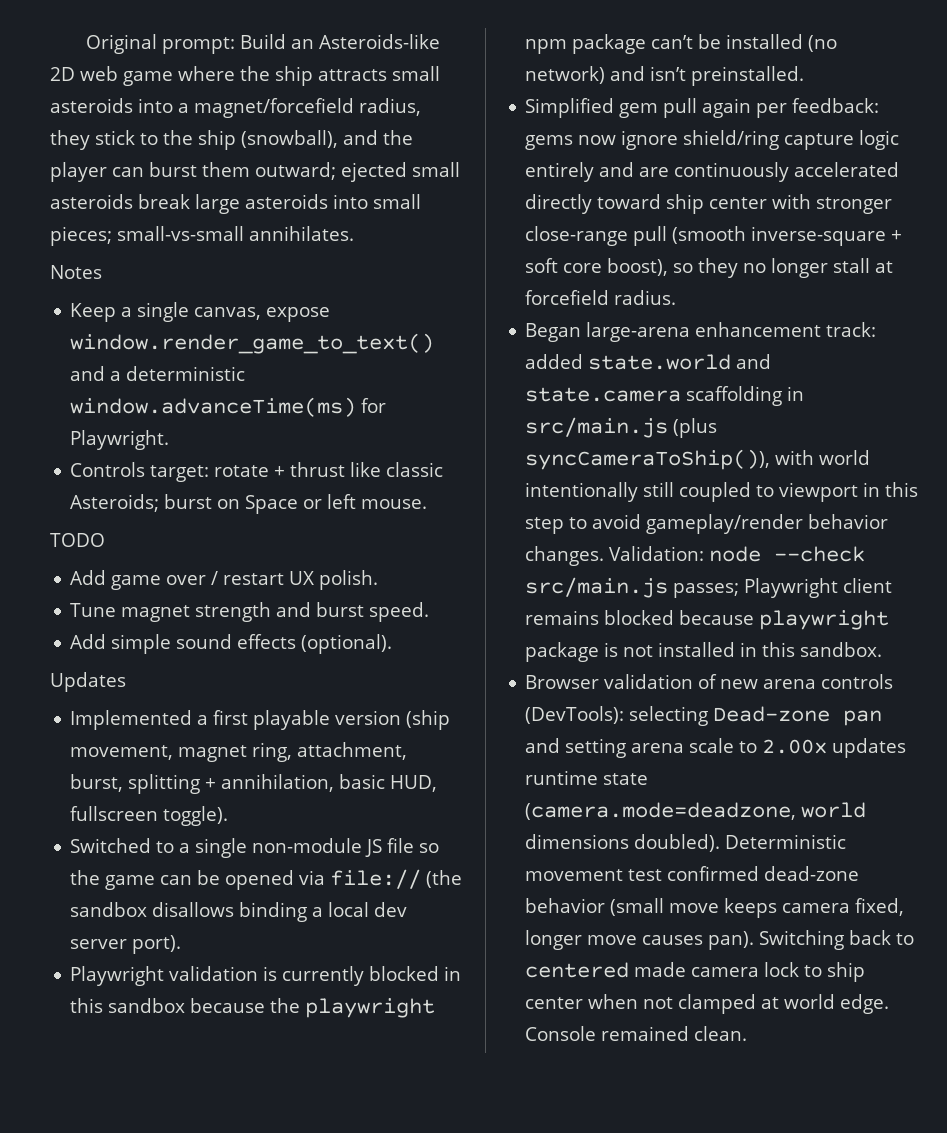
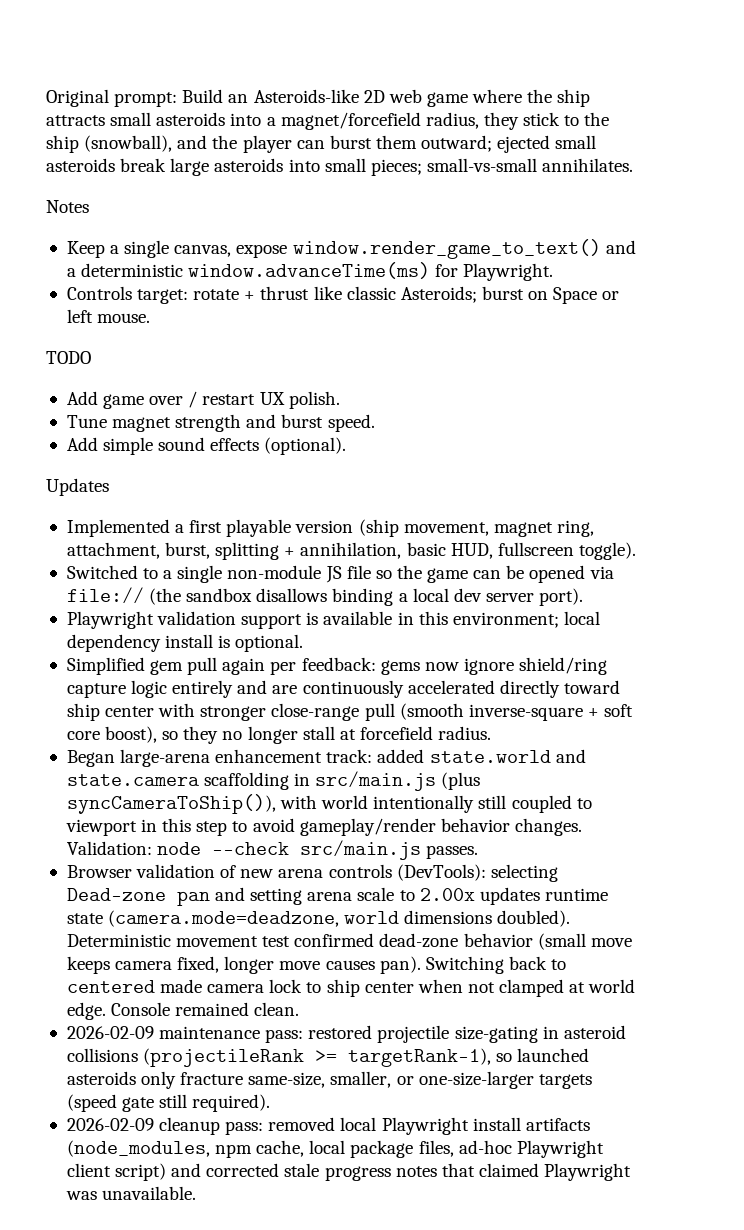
- Playwright validation is currently blocked in this sandbox because the playwright npm package can’t be installed (no network) and isn’t preinstalled.
+ Playwright validation support is available in this environment; local dependency install is optional.
- Validation: node --check src/main.js passes; Playwright client remains blocked because playwright package is not installed in this sandbox.
+ Validation: node --check src/main.js passes.
+ 2026-02-09 maintenance pass: restored projectile size-gating in asteroid collisions (projectileRank >= targetRank-1), so launched asteroids only fracture same-size, smaller, or one-size-larger targets (speed gate still required).
+ 2026-02-09 cleanup pass: removed local Playwright install artifacts (node_modules, npm cache, local package files, ad-hoc Playwright client script) and corrected stale progress notes that claimed Playwright was unavailable.

